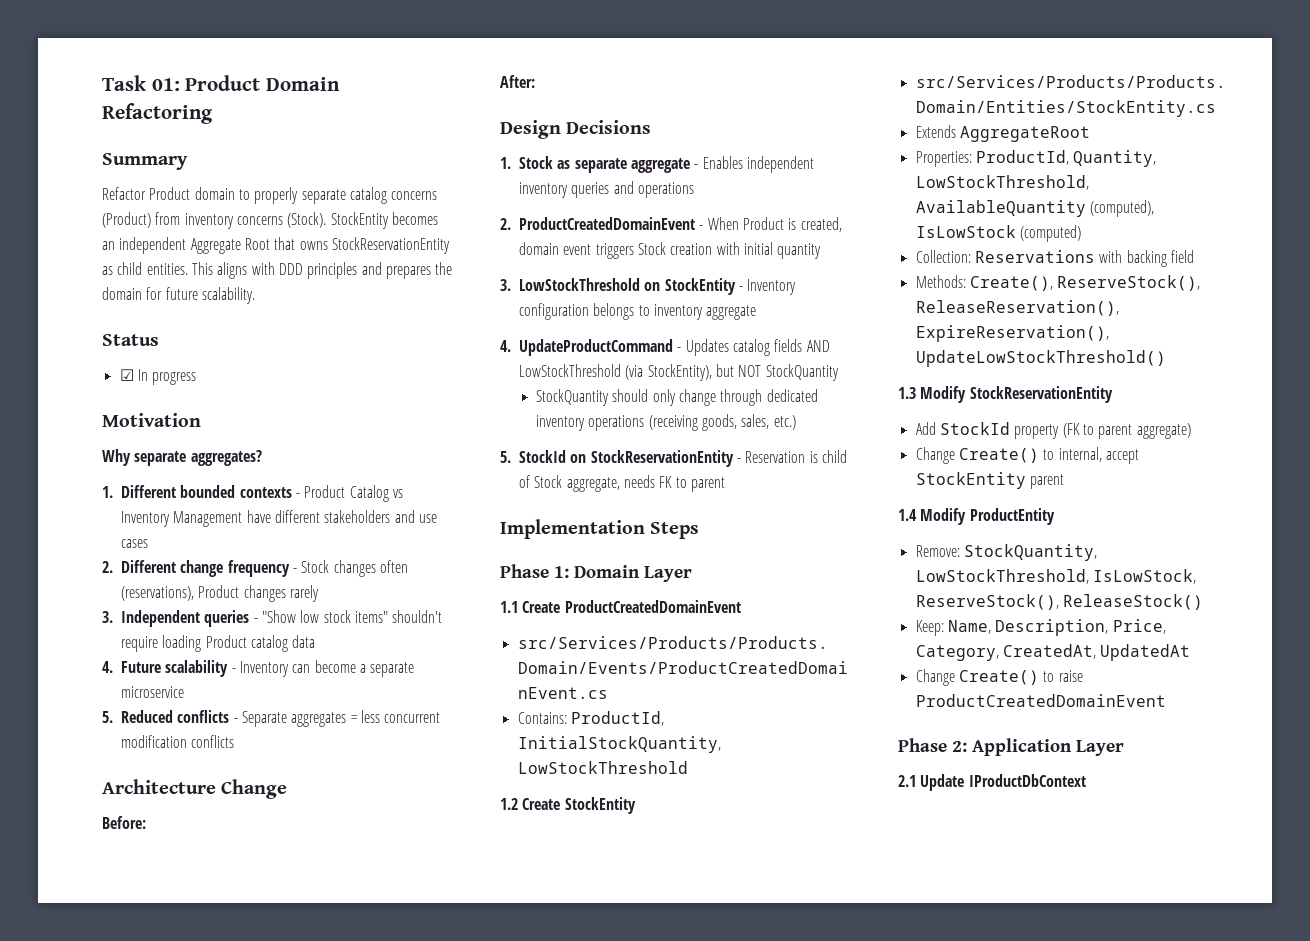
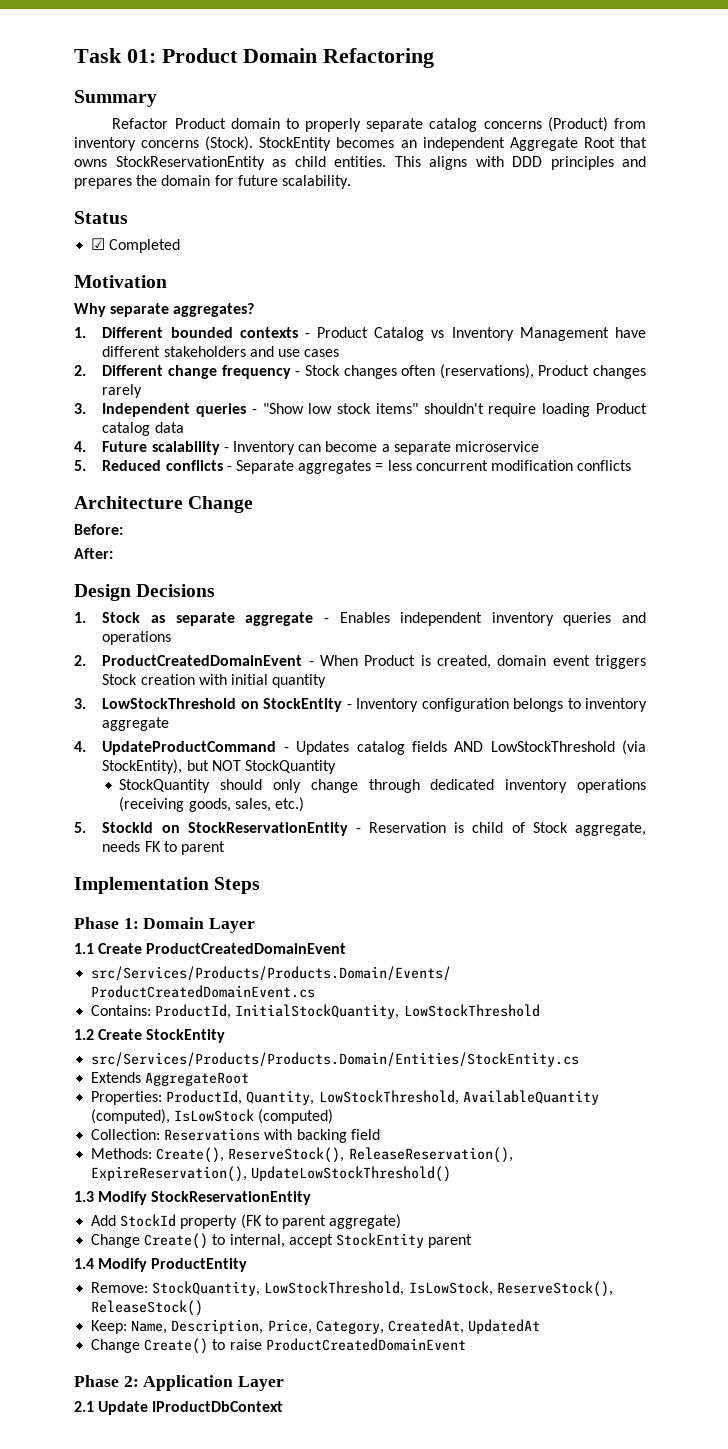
- ☑ In progress
+ ☑ Completed

